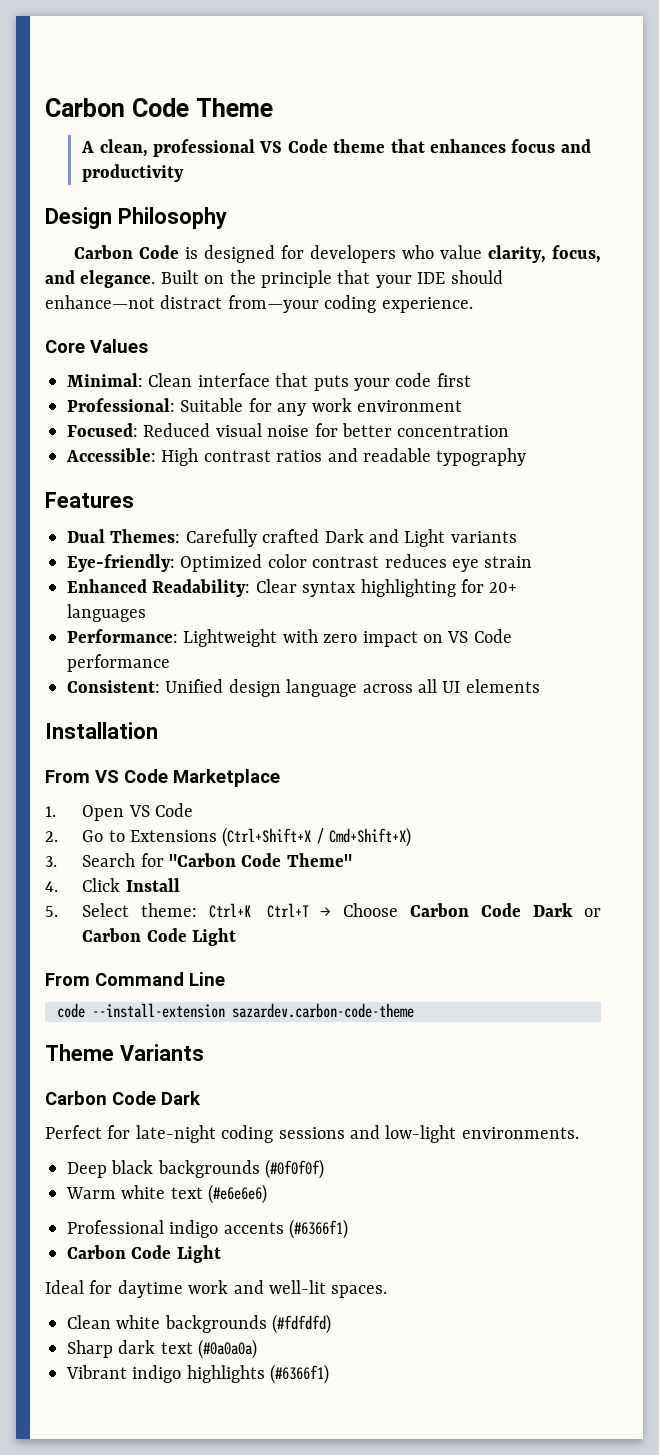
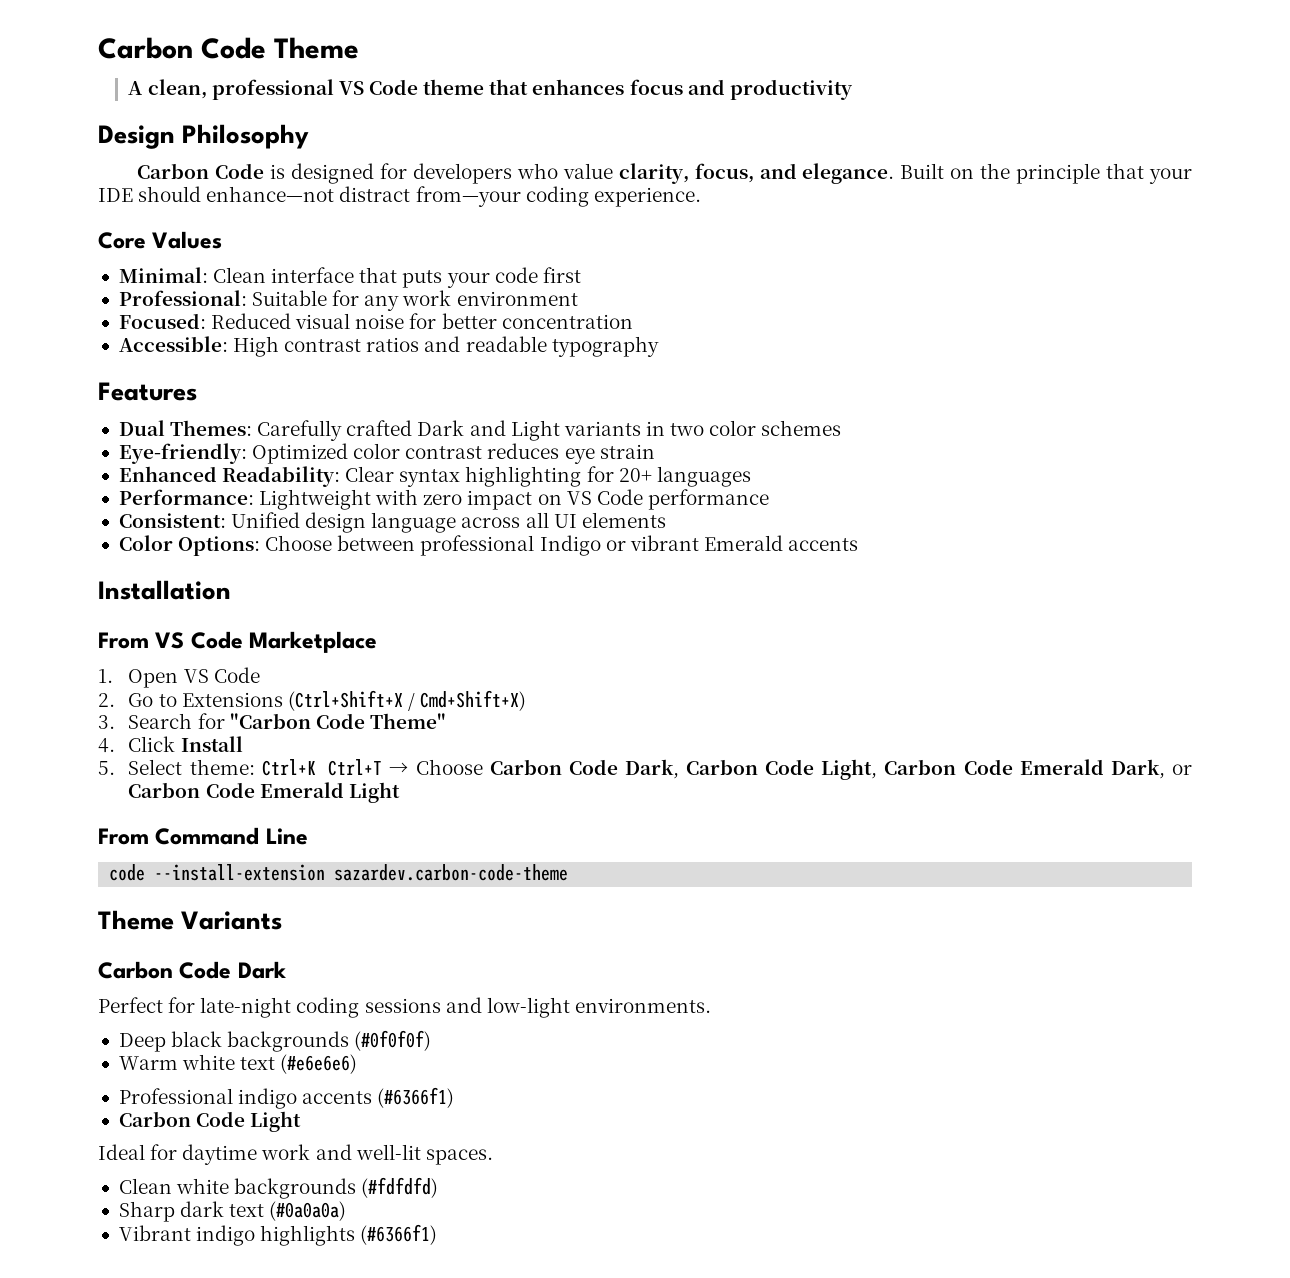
- Dual Themes: Carefully crafted Dark and Light variants
+ Dual Themes: Carefully crafted Dark and Light variants in two color schemes
+ Color Options: Choose between professional Indigo or vibrant Emerald accents
- 5. Select theme: Ctrl+K Ctrl+T → Choose Carbon Code Dark or Carbon Code Light
+ 5. Select theme: Ctrl+K Ctrl+T → Choose Carbon Code Dark, Carbon Code Light, Carbon Code Emerald Dark, or Carbon Code Emerald Light

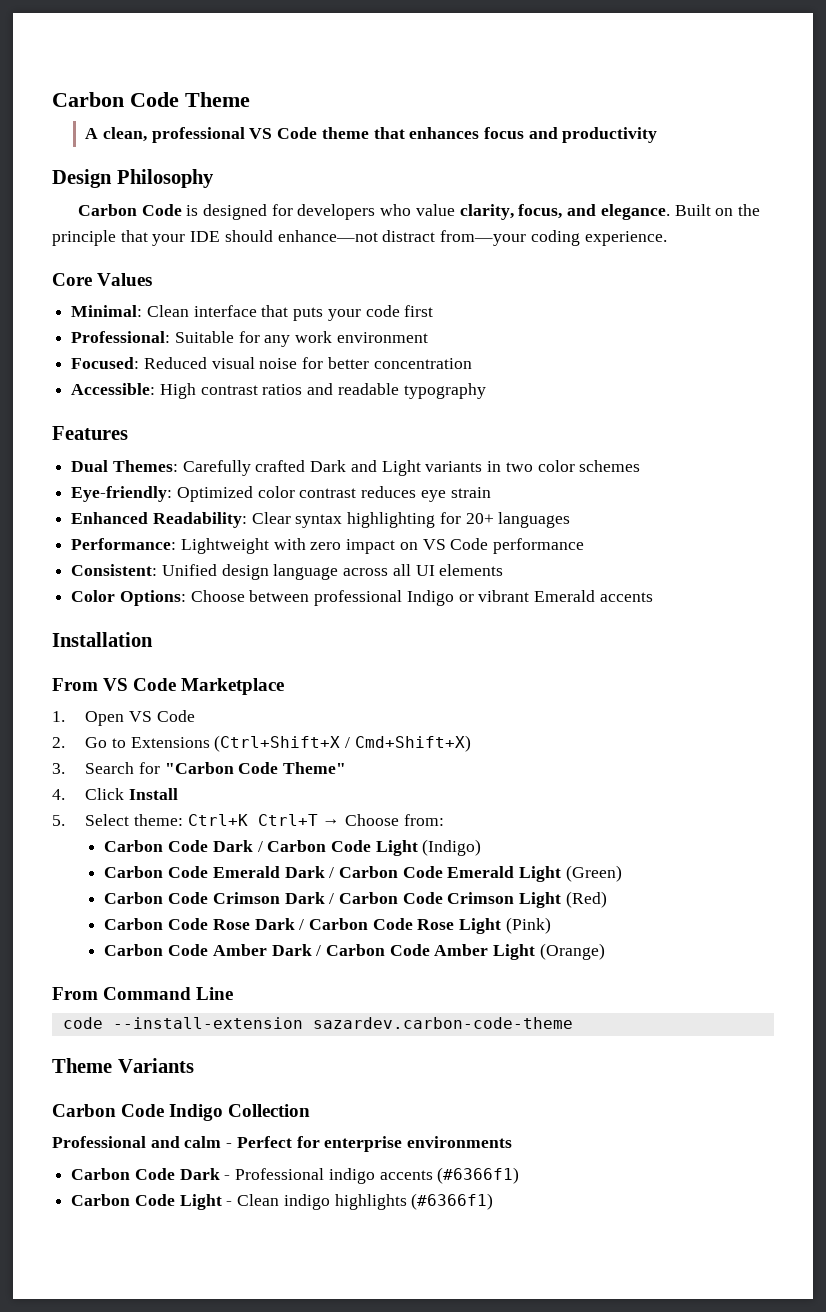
- 5. Select theme: Ctrl+K Ctrl+T → Choose Carbon Code Dark, Carbon Code Light, Carbon Code Emerald Dark, or Carbon Code Emerald Light
+ 5. Select theme: Ctrl+K Ctrl+T → Choose from:
+ Carbon Code Dark / Carbon Code Light (Indigo)
+ Carbon Code Emerald Dark / Carbon Code Emerald Light (Green)
+ Carbon Code Crimson Dark / Carbon Code Crimson Light (Red)
+ Carbon Code Rose Dark / Carbon Code Rose Light (Pink)
+ Carbon Code Amber Dark / Carbon Code Amber Light (Orange)
- Carbon Code Dark
- Perfect for late-night coding sessions and low-light environments.
- Deep black backgrounds (#0f0f0f)
- Warm white text (#e6e6e6)
- Professional indigo accents (#6366f1)
+ Carbon Code Indigo Collection
+ Professional and calm - Perfect for enterprise environments
+ Carbon Code Dark - Professional indigo accents (#6366f1)
- Carbon Code Light
- Ideal for daytime work and well-lit spaces.
- Clean white backgrounds (#fdfdfd)
- Sharp dark text (#0a0a0a)
- Vibrant indigo highlights (#6366f1)
+ Carbon Code Light - Clean indigo highlights (#6366f1)

